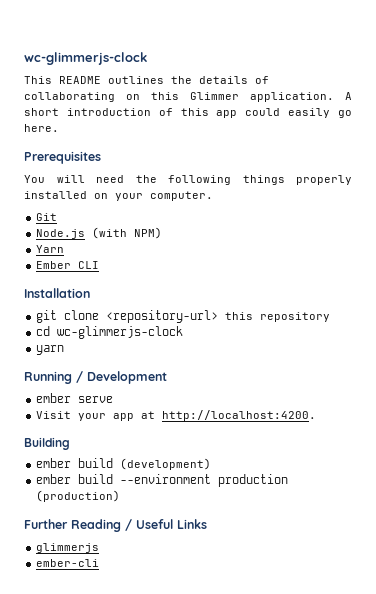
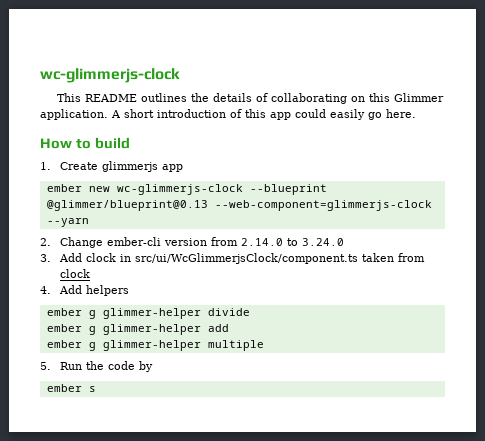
- Prerequisites
- You will need the following things properly installed on your computer.
- Git
- Node.js (with NPM)
- Yarn
- Ember CLI
- Installation
- git clone <repository-url> this repository
- cd wc-glimmerjs-clock
- yarn
- Running / Development
- ember serve
- Visit your app at http://localhost:4200.
- Building
- ember build (development)
- ember build --environment production (production)
- Further Reading / Useful Links
- glimmerjs
- ember-cli
+ How to build
+ 1. Create glimmerjs app
+ ember new wc-glimmerjs-clock --blueprint @glimmer/blueprint@0.13 --web-component=glimmerjs-clock --yarn
+ 2. Change ember-cli version from 2.14.0 to 3.24.0
+ 3. Add clock in src/ui/WcGlimmerjsClock/component.ts taken from clock
+ 4. Add helpers
+ ember g glimmer-helper divide
+ ember g glimmer-helper add
+ ember g glimmer-helper multiple
+ 5. Run the code by
+ ember s

